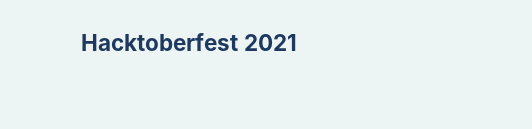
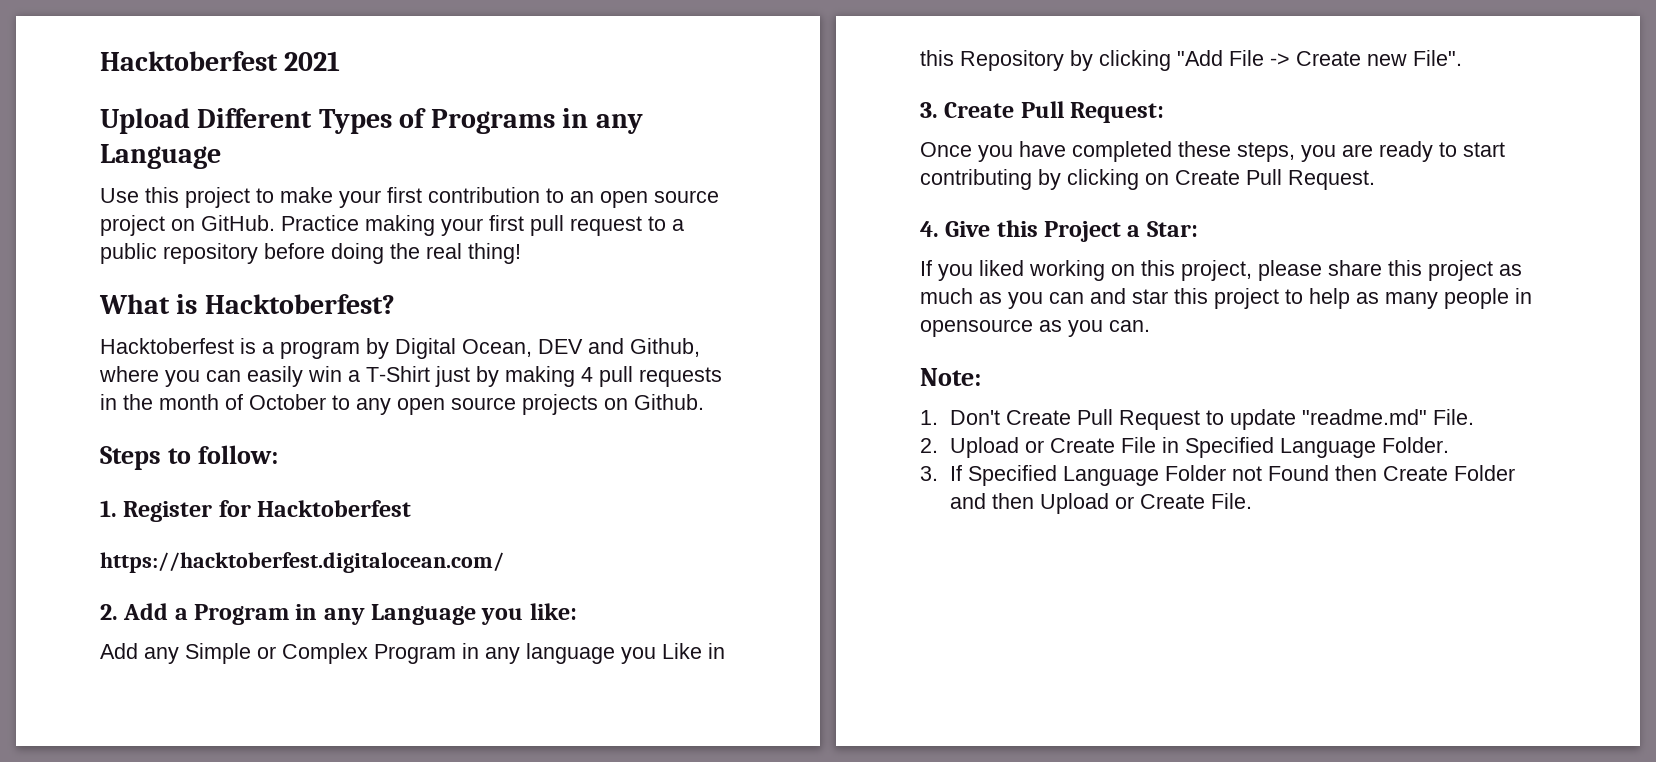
+ Upload Different Types of Programs in any Language
+ Use this project to make your first contribution to an open source project on GitHub. Practice making your first pull request to a public repository before doing the real thing!
+ What is Hacktoberfest?
+ Hacktoberfest is a program by Digital Ocean, DEV and Github, where you can easily win a T-Shirt just by making 4 pull requests in the month of October to any open source projects on Github.
+ Steps to follow:
+ 1. Register for Hacktoberfest
+ https://hacktoberfest.digitalocean.com/
+ 2. Add a Program in any Language you like:
+ Add any Simple or Complex Program in any language you Like in this Repository by clicking "Add File -> Create new File".
+ 3. Create Pull Request:
+ Once you have completed these steps, you are ready to start contributing by clicking on Create Pull Request.
+ 4. Give this Project a Star:
+ If you liked working on this project, please share this project as much as you can and star this project to help as many people in opensource as you can.
+ Note:
+ 1. Don't Create Pull Request to update "readme.md" File.
+ 2. Upload or Create File in Specified Language Folder.
+ 3. If Specified Language Folder not Found then Create Folder and then Upload or Create File.

